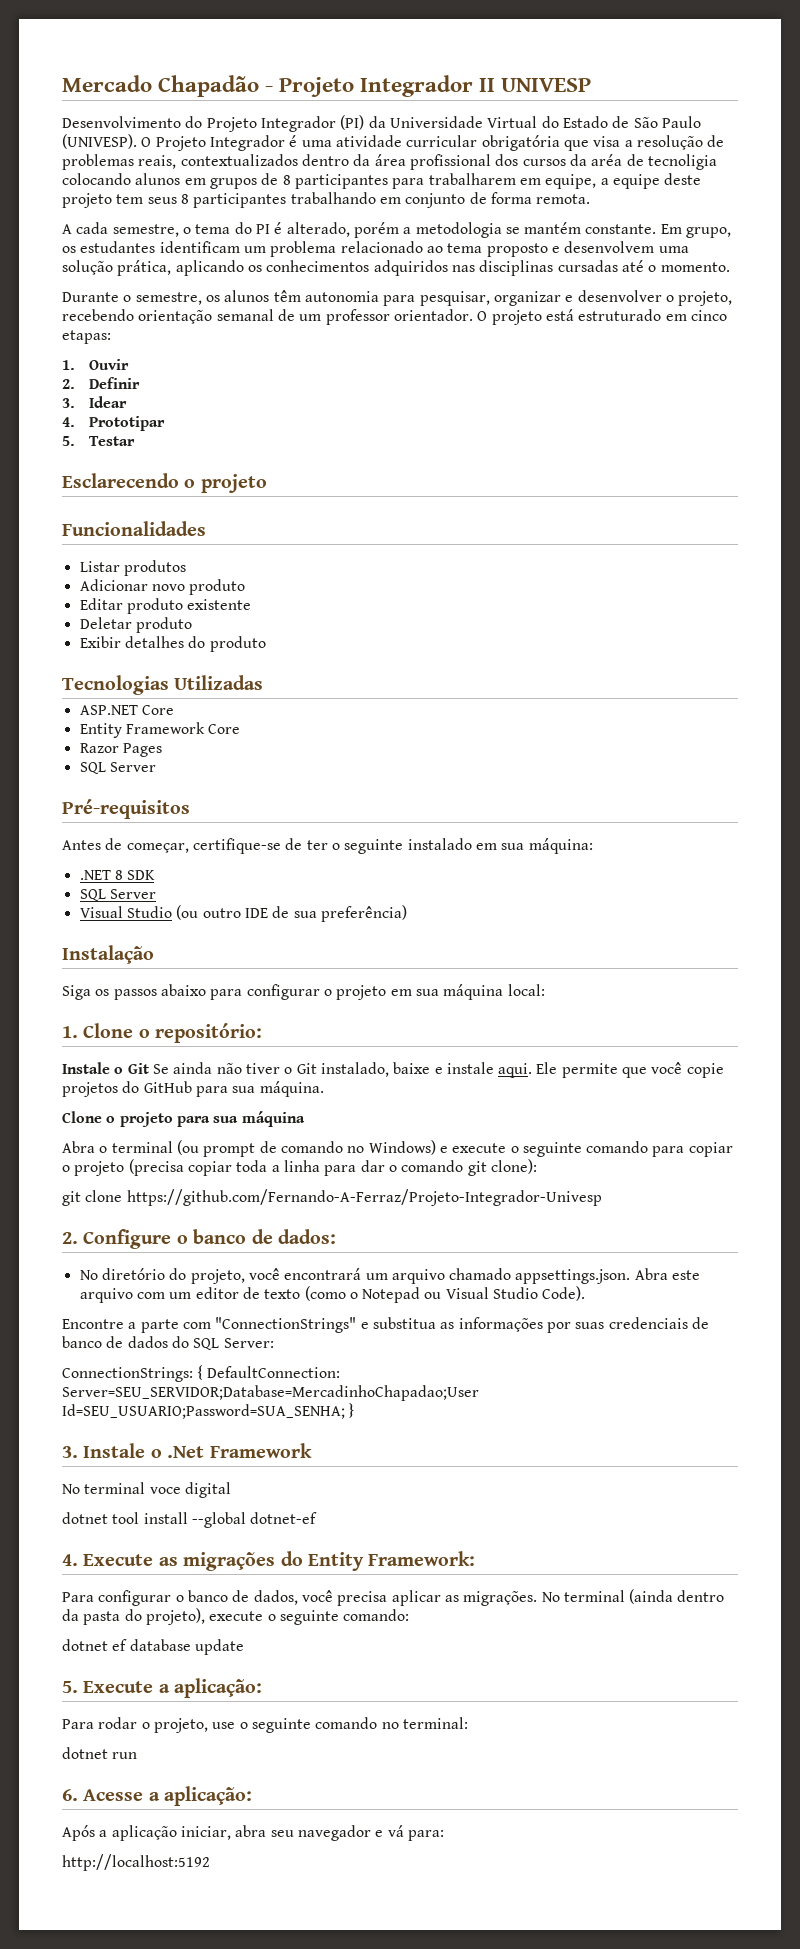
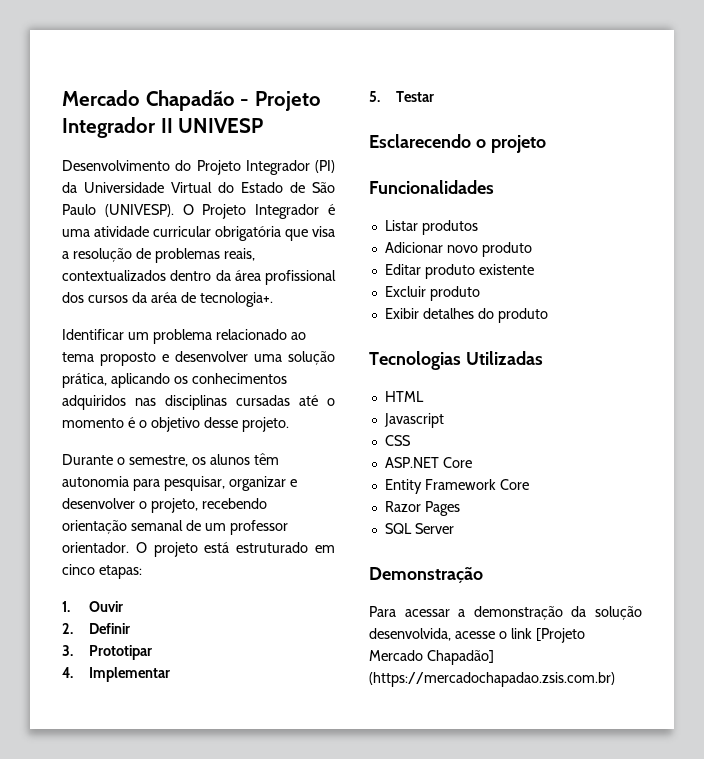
- O Projeto Integrador é uma atividade curricular obrigatória que visa a resolução de problemas reais, contextualizados dentro da área profissional dos cursos da aréa de tecnoligia colocando alunos em grupos de 8 participantes para trabalharem em equipe, a equipe deste projeto tem seus 8 participantes trabalhando em conjunto de forma remota.
- A cada semestre, o tema do PI é alterado, porém a metodologia se mantém constante. Em grupo, os estudantes identificam um problema relacionado ao tema proposto e desenvolvem uma solução prática, aplicando os conhecimentos adquiridos nas disciplinas cursadas até o momento.
+ O Projeto Integrador é uma atividade curricular obrigatória que visa a resolução de problemas reais, contextualizados dentro da área profissional dos cursos da aréa de tecnologia+.
+ Identificar um problema relacionado ao tema proposto e desenvolver uma solução prática, aplicando os conhecimentos adquiridos nas disciplinas cursadas até o momento é o objetivo desse projeto.
- 3. Idear
- 4. Prototipar
+ 3. Prototipar
+ 4. Implementar
- Deletar produto
+ Excluir produto
+ HTML
+ Javascript
+ CSS
- Pré-requisitos
- Antes de começar, certifique-se de ter o seguinte instalado em sua máquina:
- .NET 8 SDK
- SQL Server
- Visual Studio (ou outro IDE de sua preferência)
- Instalação
- Siga os passos abaixo para configurar o projeto em sua máquina local:
- 1. Clone o repositório:
- Instale o Git Se ainda não tiver o Git instalado, baixe e instale aqui. Ele permite que você copie projetos do GitHub para sua máquina.
- Clone o projeto para sua máquina
- Abra o terminal (ou prompt de comando no Windows) e execute o seguinte comando para copiar o projeto (precisa copiar toda a linha para dar o comando git clone):
- git clone https://github.com/Fernando-A-Ferraz/Projeto-Integrador-Univesp
- 2. Configure o banco de dados:
- No diretório do projeto, você encontrará um arquivo chamado appsettings.json. Abra este arquivo com um editor de texto (como o Notepad ou Visual Studio Code).
- Encontre a parte com "ConnectionStrings" e substitua as informações por suas credenciais de banco de dados do SQL Server:
- ConnectionStrings: { DefaultConnection: Server=SEU_SERVIDOR;Database=MercadinhoChapadao;User Id=SEU_USUARIO;Password=SUA_SENHA; }
- 3. Instale o .Net Framework
- No terminal voce digital
- dotnet tool install --global dotnet-ef
- 4. Execute as migrações do Entity Framework:
- Para configurar o banco de dados, você precisa aplicar as migrações. No terminal (ainda dentro da pasta do projeto), execute o seguinte comando:
- dotnet ef database update
- 5. Execute a aplicação:
- Para rodar o projeto, use o seguinte comando no terminal:
- dotnet run
- 6. Acesse a aplicação:
- Após a aplicação iniciar, abra seu navegador e vá para:
- http://localhost:5192
+ Demonstração
+ Para acessar a demonstração da solução desenvolvida, acesse o link [Projeto Mercado Chapadão] (https://mercadochapadao.zsis.com.br)

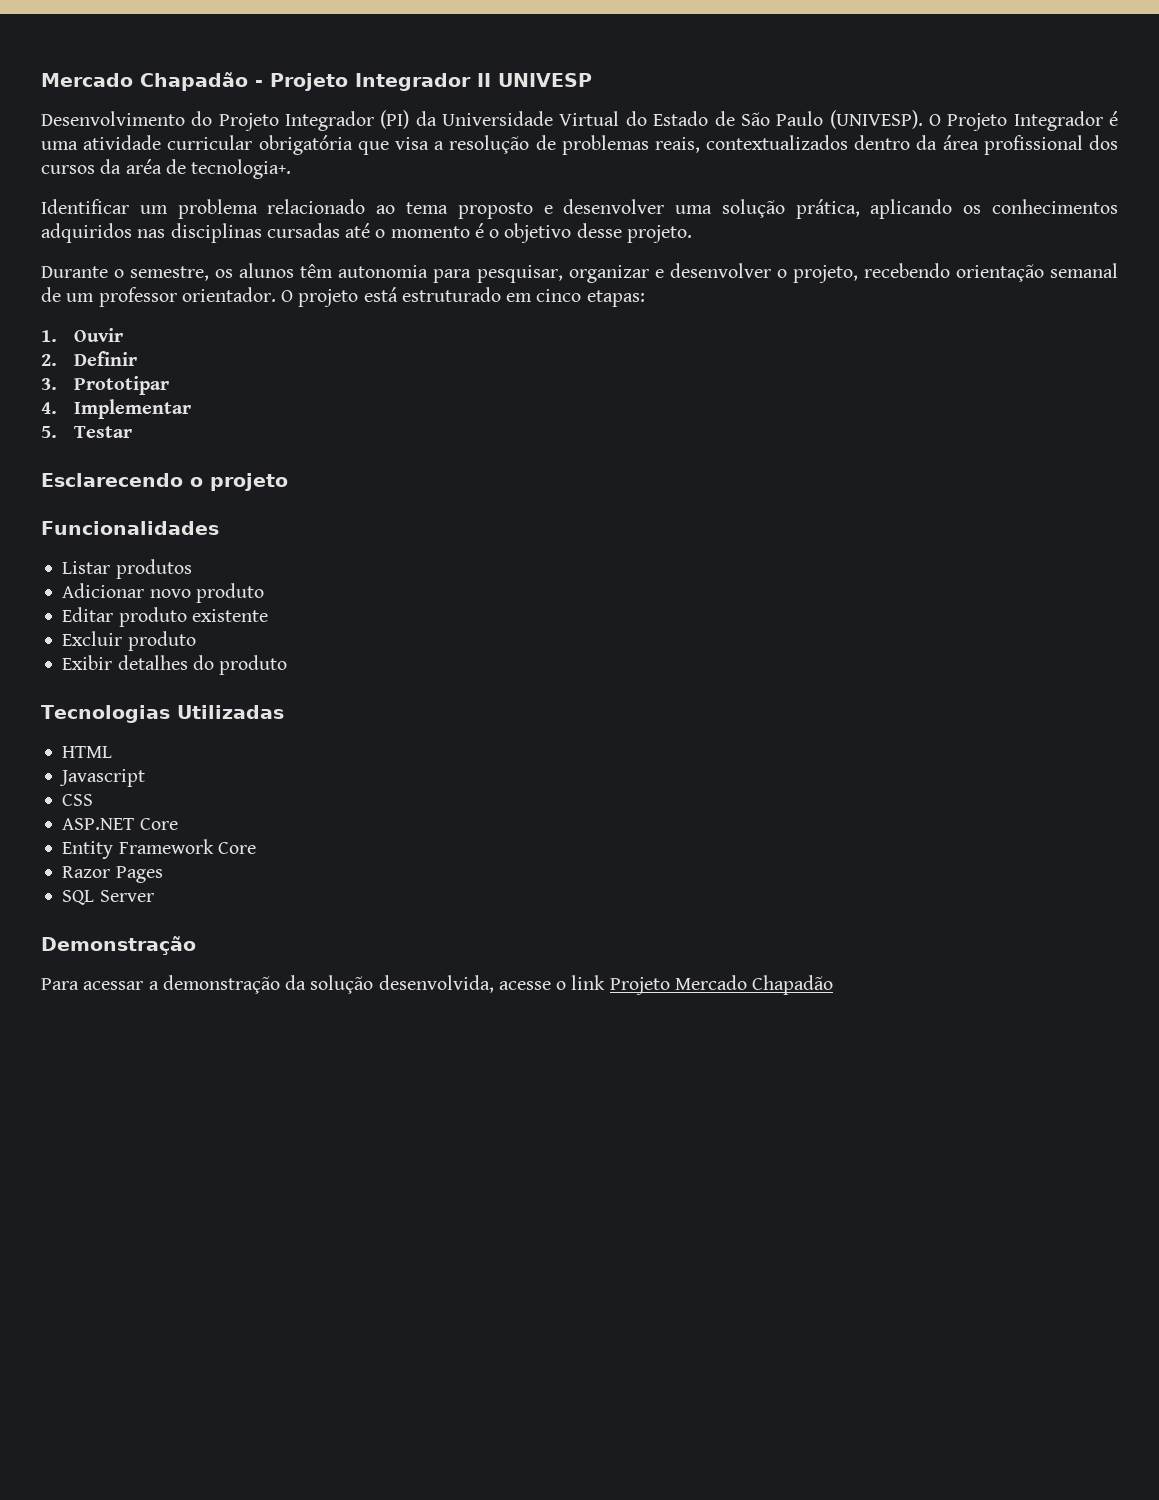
- Para acessar a demonstração da solução desenvolvida, acesse o link [Projeto Mercado Chapadão] (https://mercadochapadao.zsis.com.br)
+ Para acessar a demonstração da solução desenvolvida, acesse o link Projeto Mercado Chapadão

